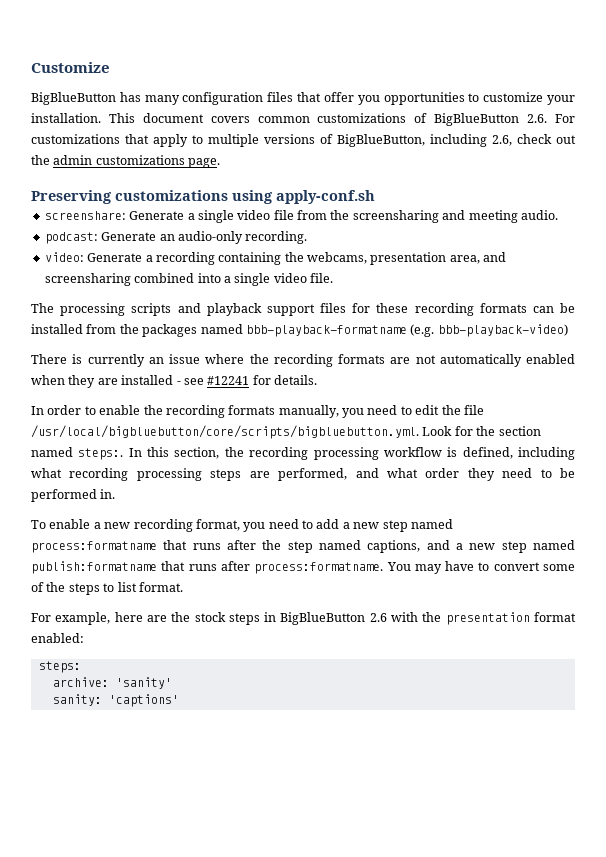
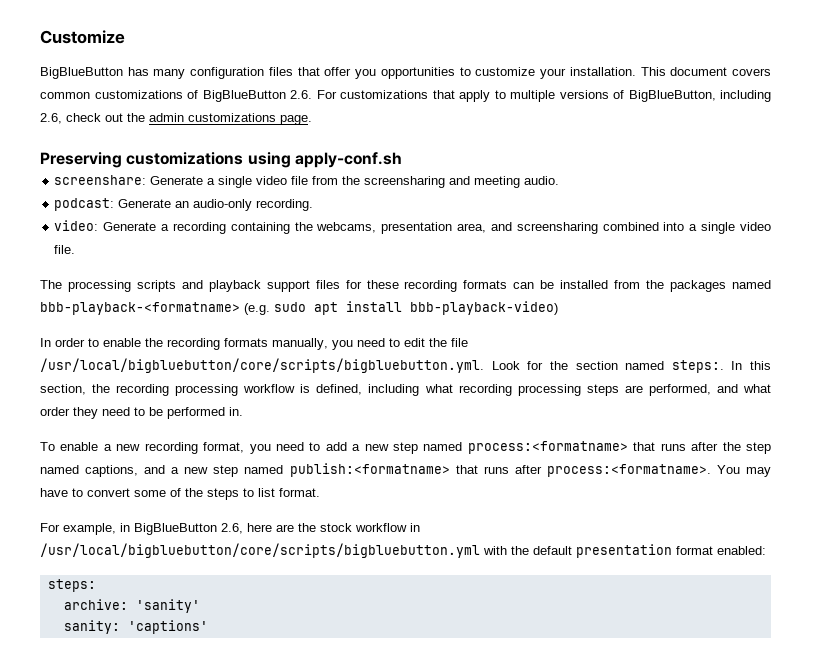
- The processing scripts and playback support files for these recording formats can be installed from the packages named bbb-playback-formatname (e.g. bbb-playback-video)
- There is currently an issue where the recording formats are not automatically enabled when they are installed - see #12241 for details.
+ The processing scripts and playback support files for these recording formats can be installed from the packages named bbb-playback-<formatname> (e.g. sudo apt install bbb-playback-video)
- To enable a new recording format, you need to add a new step named process:formatname that runs after the step named captions, and a new step named publish:formatname that runs after process:formatname.
+ To enable a new recording format, you need to add a new step named process:<formatname> that runs after the step named captions, and a new step named publish:<formatname> that runs after process:<formatname>.
- For example, here are the stock steps in BigBlueButton 2.6 with the presentation format enabled:
+ For example, in BigBlueButton 2.6, here are the stock workflow in /usr/local/bigbluebutton/core/scripts/bigbluebutton.yml with the default presentation format enabled:

